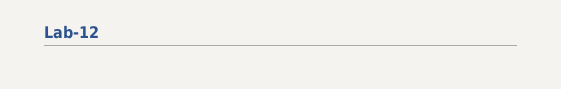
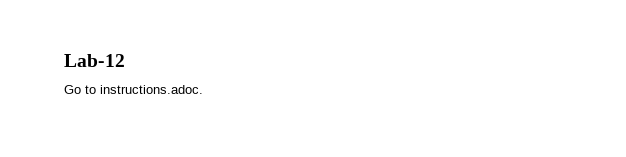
+ Go to instructions.adoc.

